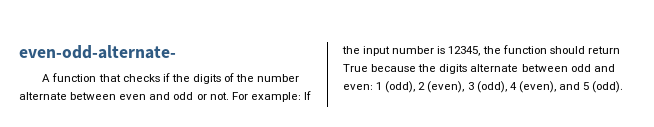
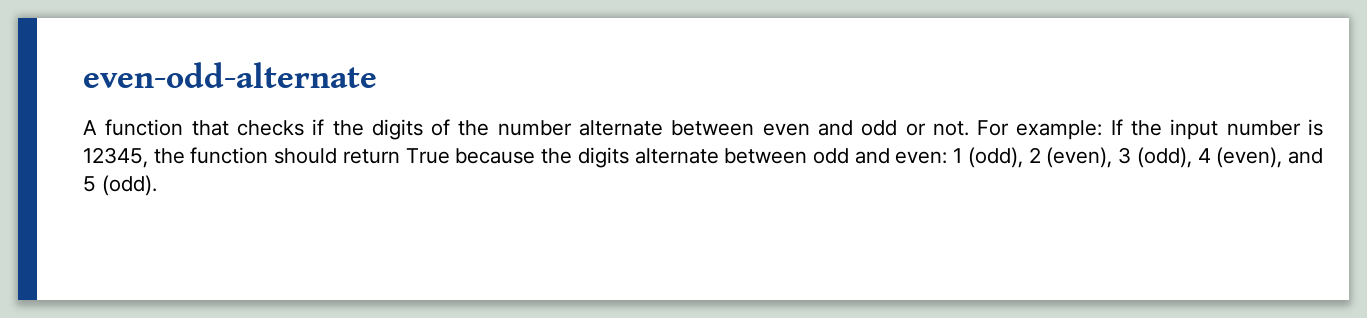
- even-odd-alternate-
+ even-odd-alternate

